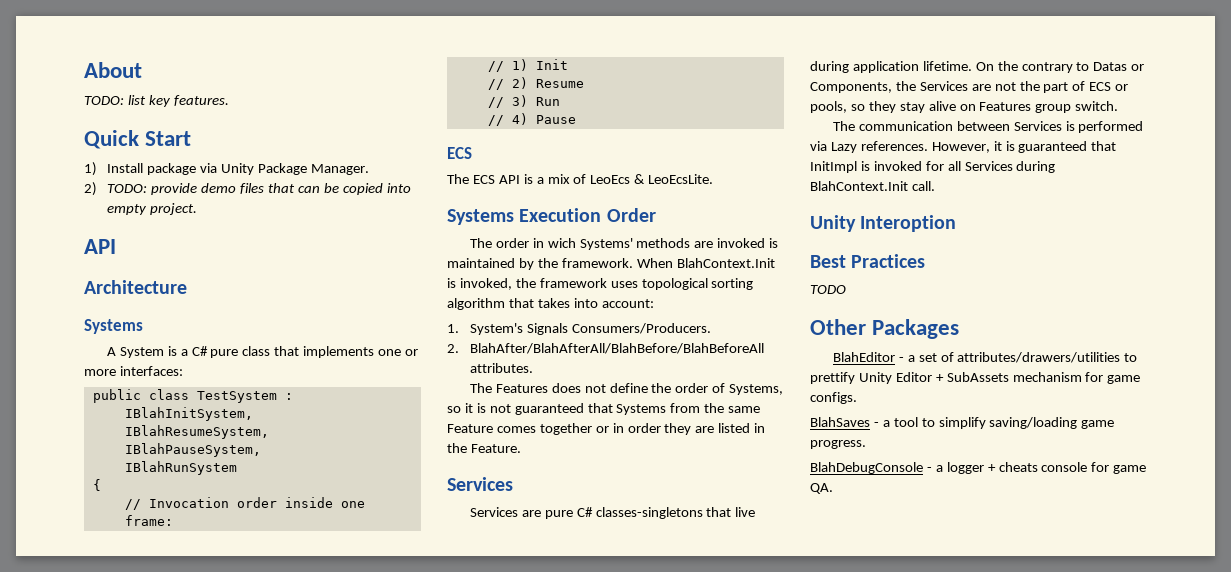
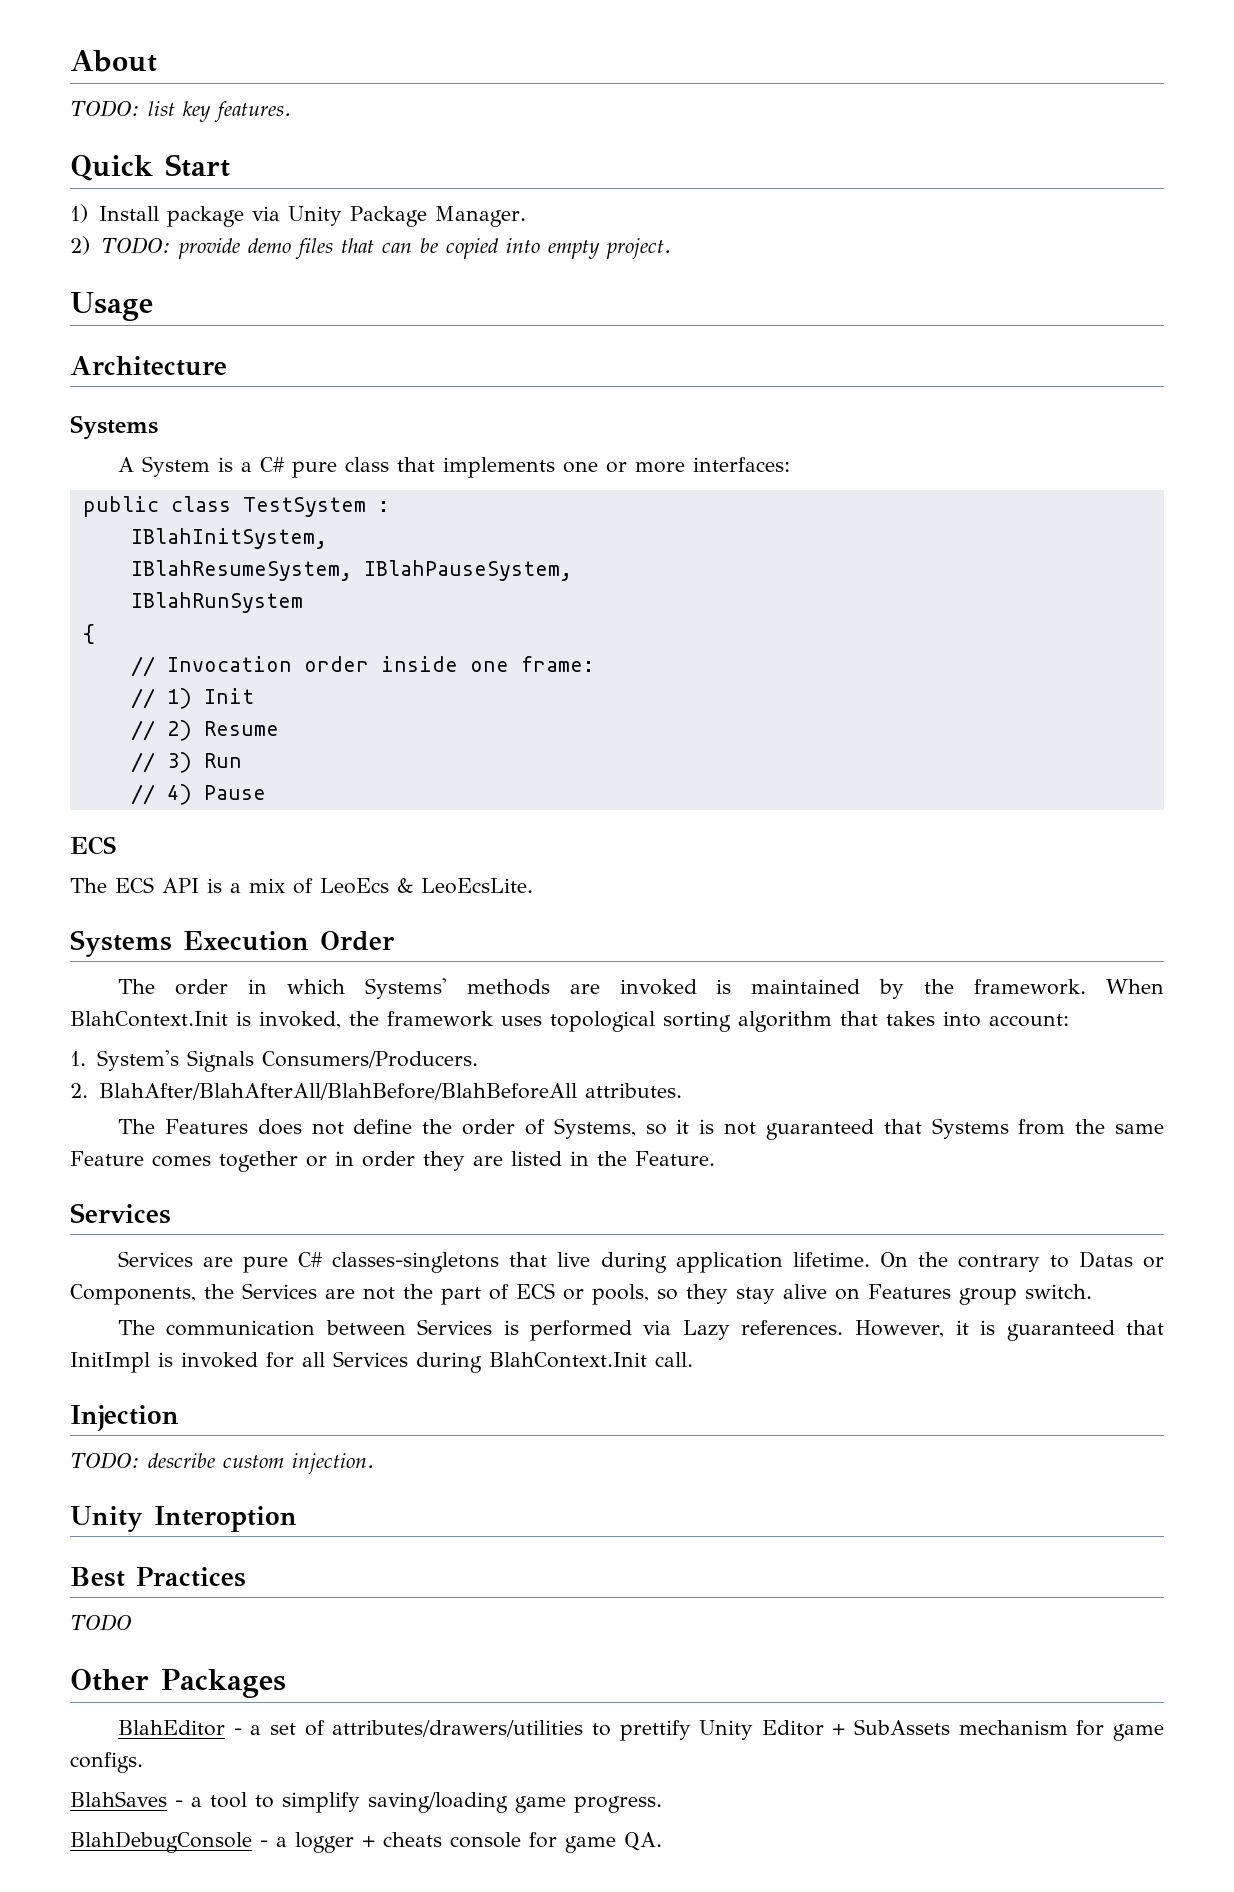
  2) TODO: provide demo files that can be copied into empty project.
- API
+ Usage
- The order in wich Systems' methods are invoked is maintained by the framework.
+ The order in which Systems' methods are invoked is maintained by the framework.
+ Injection
+ TODO: describe custom injection.

